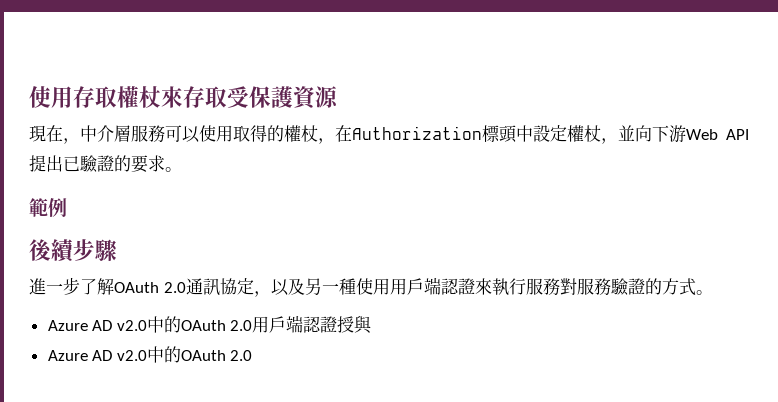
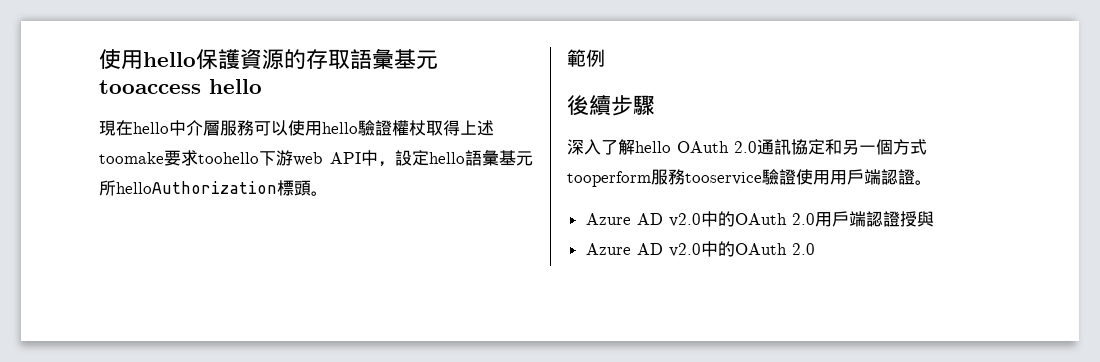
- 使用存取權杖來存取受保護資源
+ 使用hello保護資源的存取語彙基元tooaccess hello
- 現在，中介層服務可以使用取得的權杖，在Authorization標頭中設定權杖，並向下游Web API提出已驗證的要求。
+ 現在hello中介層服務可以使用hello驗證權杖取得上述toomake要求toohello下游web API中，設定hello語彙基元所helloAuthorization標頭。
- 進一步了解OAuth 2.0通訊協定，以及另一種使用用戶端認證來執行服務對服務驗證的方式。
+ 深入了解hello OAuth 2.0通訊協定和另一個方式tooperform服務tooservice驗證使用用戶端認證。

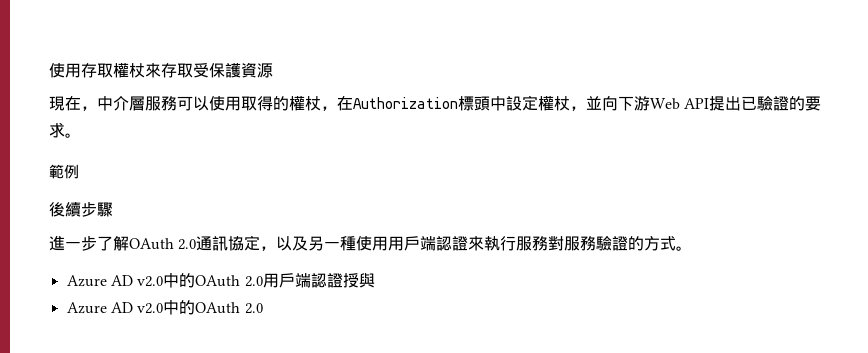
- 使用hello保護資源的存取語彙基元tooaccess hello
+ 使用存取權杖來存取受保護資源
- 現在hello中介層服務可以使用hello驗證權杖取得上述toomake要求toohello下游web API中，設定hello語彙基元所helloAuthorization標頭。
+ 現在，中介層服務可以使用取得的權杖，在Authorization標頭中設定權杖，並向下游Web API提出已驗證的要求。
- 深入了解hello OAuth 2.0通訊協定和另一個方式tooperform服務tooservice驗證使用用戶端認證。
+ 進一步了解OAuth 2.0通訊協定，以及另一種使用用戶端認證來執行服務對服務驗證的方式。

